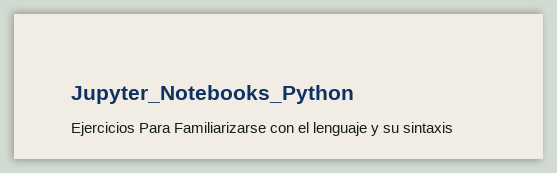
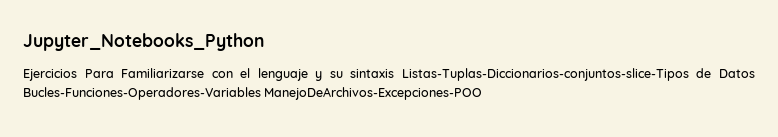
- Ejercicios Para Familiarizarse con el lenguaje y su sintaxis
+ Ejercicios Para Familiarizarse con el lenguaje y su sintaxis Listas-Tuplas-Diccionarios-conjuntos-slice-Tipos de Datos Bucles-Funciones-Operadores-Variables ManejoDeArchivos-Excepciones-POO

